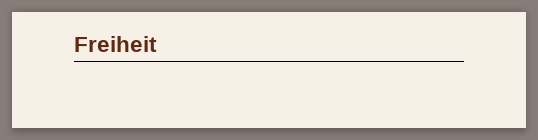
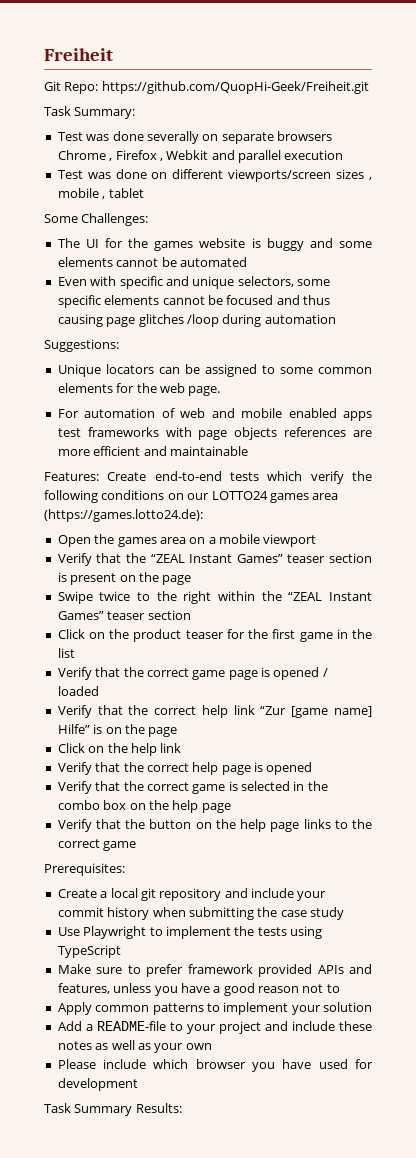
+ Git Repo: https://github.com/QuopHi-Geek/Freiheit.git
+ Task Summary:
+ Test was done severally on separate browsers Chrome , Firefox , Webkit and parallel execution
+ Test was done on different viewports/screen sizes , mobile , tablet
+ Some Challenges:
+ The UI for the games website is buggy and some elements cannot be automated
+ Even with specific and unique selectors, some specific elements cannot be focused and thus causing page glitches /loop during automation
+ Suggestions:
+ Unique locators can be assigned to some common elements for the web page.
+ For automation of web and mobile enabled apps test frameworks with page objects references are more efficient and maintainable
+ Features: Create end-to-end tests which verify the following conditions on our LOTTO24 games area (https://games.lotto24.de):
+ Open the games area on a mobile viewport
+ Verify that the “ZEAL Instant Games” teaser section is present on the page
+ Swipe twice to the right within the “ZEAL Instant Games” teaser section
+ Click on the product teaser for the first game in the list
+ Verify that the correct game page is opened / loaded
+ Verify that the correct help link “Zur [game name] Hilfe” is on the page
+ Click on the help link
+ Verify that the correct help page is opened
+ Verify that the correct game is selected in the combo box on the help page
+ Verify that the button on the help page links to the correct game
+ Prerequisites:
+ Create a local git repository and include your commit history when submitting the case study
+ Use Playwright to implement the tests using TypeScript
+ Make sure to prefer framework provided APIs and features, unless you have a good reason not to
+ Apply common patterns to implement your solution
+ Add a README-file to your project and include these notes as well as your own
+ Please include which browser you have used for development
+ Task Summary Results:

